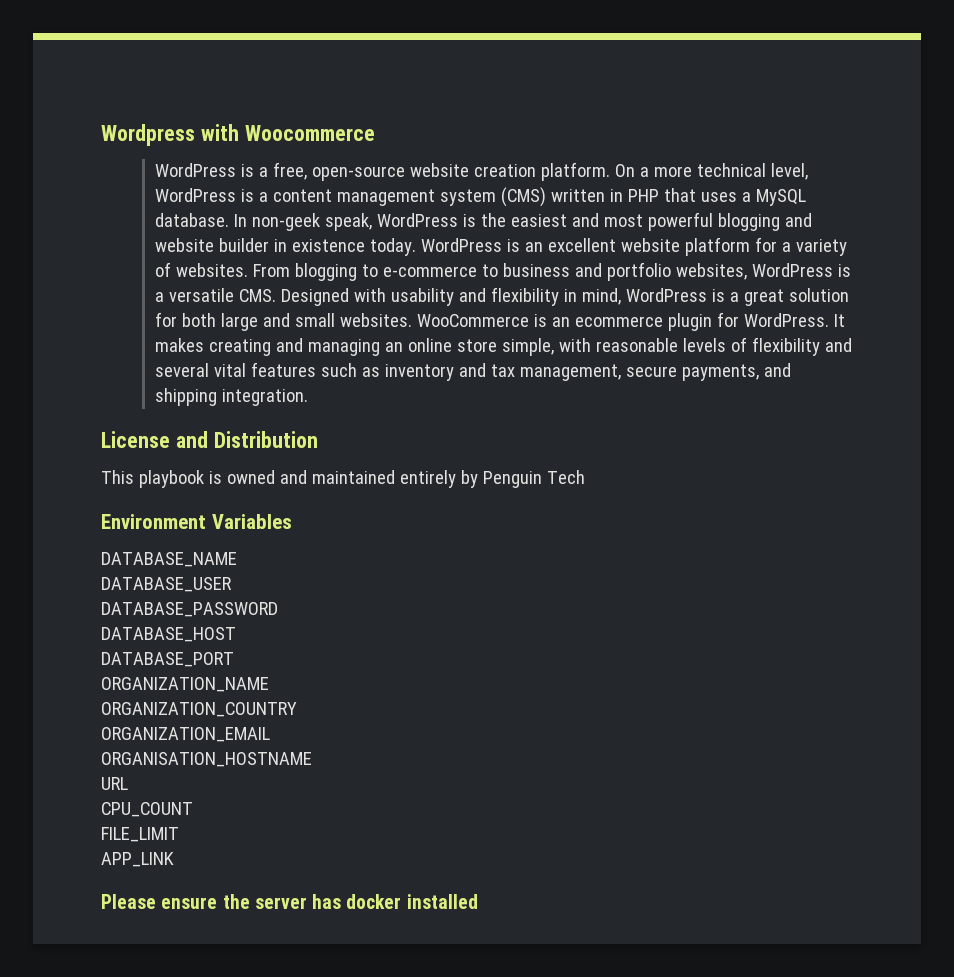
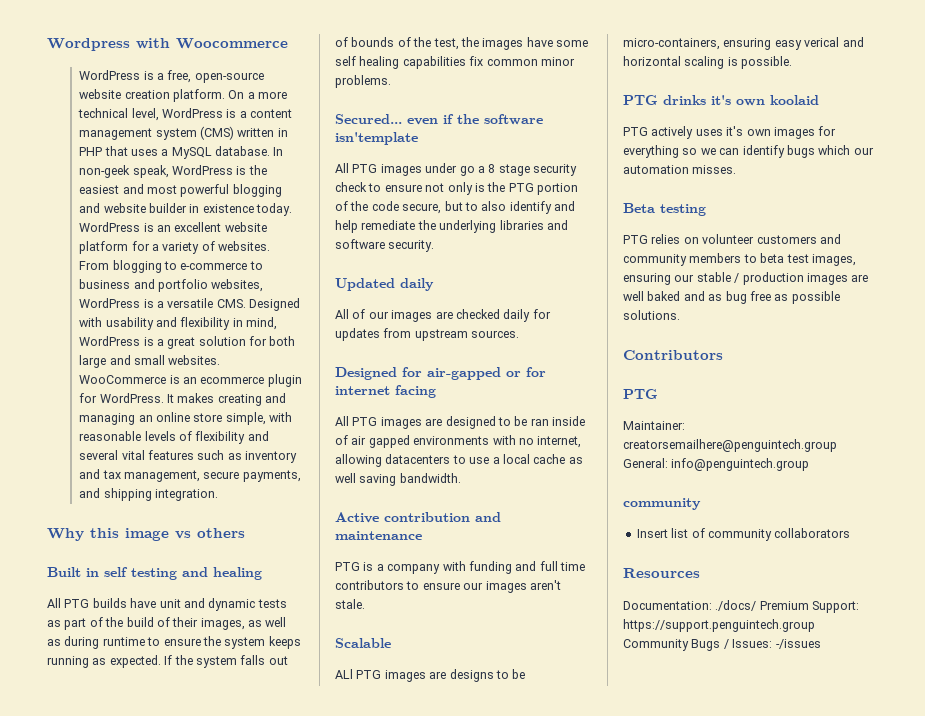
- License and Distribution
- This playbook is owned and maintained entirely by Penguin Tech
- Environment Variables
- DATABASE_NAME
- DATABASE_USER
- DATABASE_PASSWORD
- DATABASE_HOST
- DATABASE_PORT
- ORGANIZATION_NAME
- ORGANIZATION_COUNTRY
- ORGANIZATION_EMAIL
- ORGANISATION_HOSTNAME
- URL
- CPU_COUNT
- FILE_LIMIT
- APP_LINK
- Please ensure the server has docker installed
+ Why this image vs others
+ Built in self testing and healing
+ All PTG builds have unit and dynamic tests as part of the build of their images, as well as during runtime to ensure the system keeps running as expected. If the system falls out of bounds of the test, the images have some self healing capabilities fix common minor problems.
+ Secured... even if the software isn'template
+ All PTG images under go a 8 stage security check to ensure not only is the PTG portion of the code secure, but to also identify and help remediate the underlying libraries and software security.
+ Updated daily
+ All of our images are checked daily for updates from upstream sources.
+ Designed for air-gapped or for internet facing
+ All PTG images are designed to be ran inside of air gapped environments with no internet, allowing datacenters to use a local cache as well saving bandwidth.
+ Active contribution and maintenance
+ PTG is a company with funding and full time contributors to ensure our images aren't stale.
+ Scalable
+ ALl PTG images are designs to be micro-containers, ensuring easy verical and horizontal scaling is possible.
+ PTG drinks it's own koolaid
+ PTG actively uses it's own images for everything so we can identify bugs which our automation misses.
+ Beta testing
+ PTG relies on volunteer customers and community members to beta test images, ensuring our stable / production images are well baked and as bug free as possible solutions.
+ Contributors
+ PTG
+ Maintainer: creatorsemailhere@penguintech.group General: info@penguintech.group
+ community
+ Insert list of community collaborators
+ Resources
+ Documentation: ./docs/ Premium Support: https://support.penguintech.group Community Bugs / Issues: -/issues

